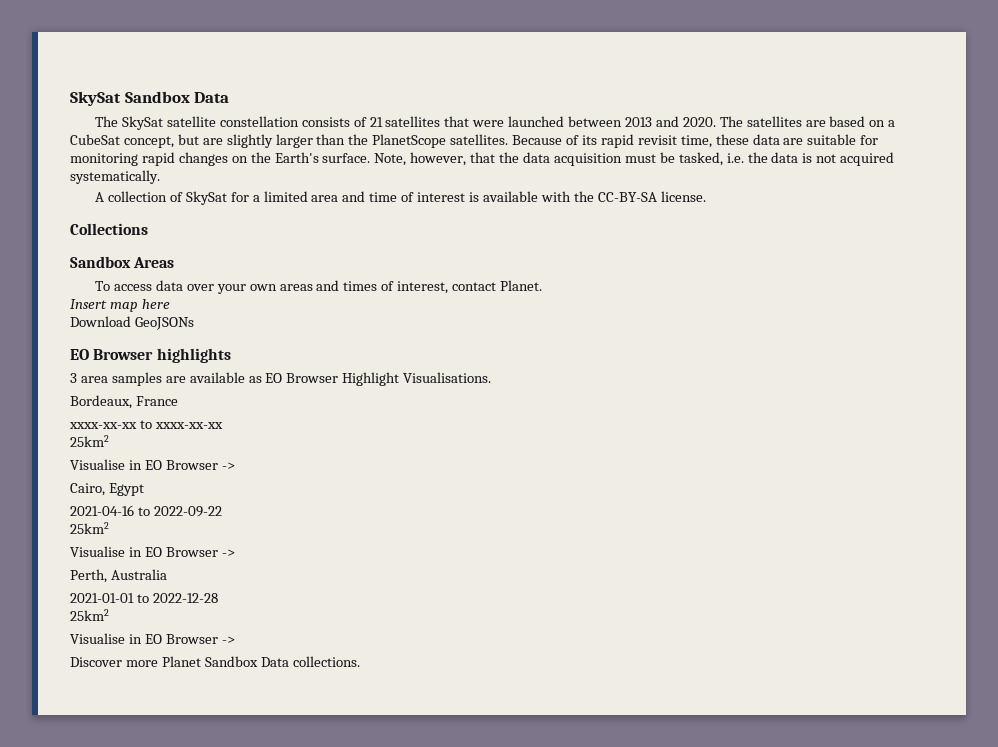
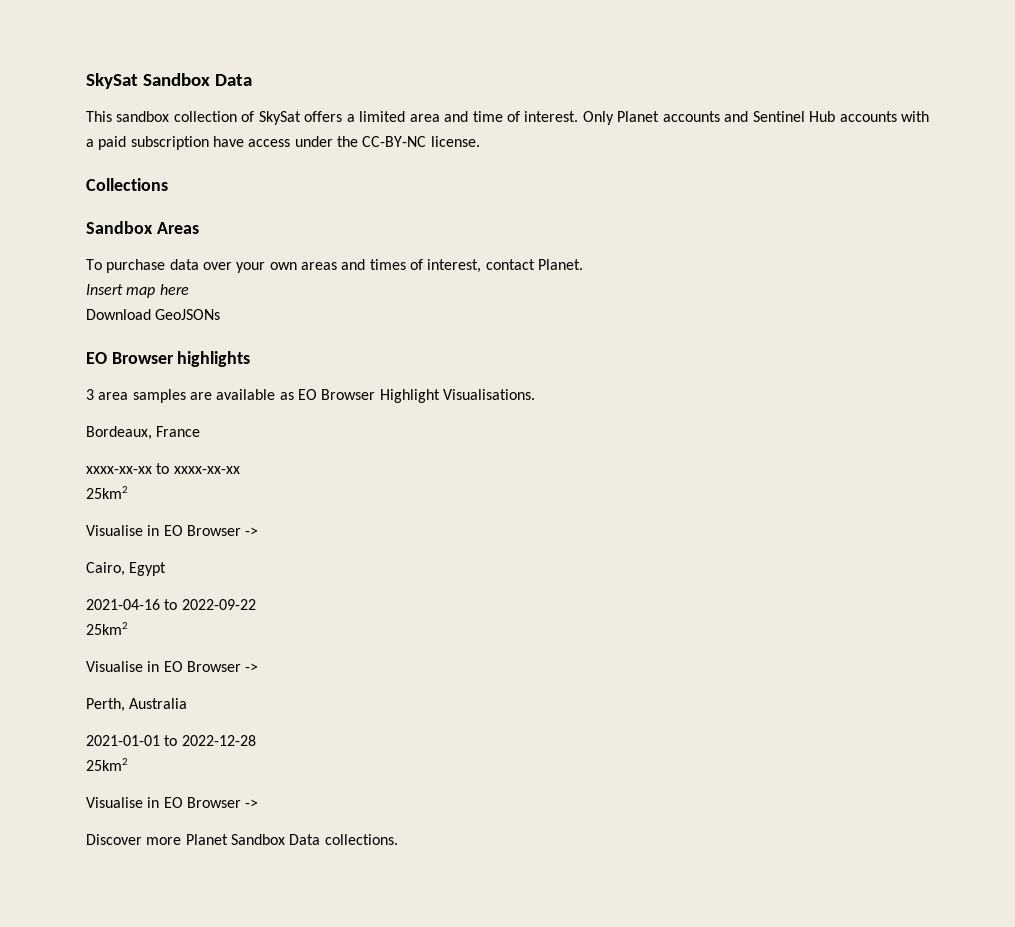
- The SkySat satellite constellation consists of 21 satellites that were launched between 2013 and 2020. The satellites are based on a CubeSat concept, but are slightly larger than the PlanetScope satellites. Because of its rapid revisit time, these data are suitable for monitoring rapid changes on the Earth's surface. Note, however, that the data acquisition must be tasked, i.e. the data is not acquired systematically.
- A collection of SkySat for a limited area and time of interest is available with the CC-BY-SA license.
+ This sandbox collection of SkySat offers a limited area and time of interest. Only Planet accounts and Sentinel Hub accounts with a paid subscription have access under the CC-BY-NC license.
- To access data over your own areas and times of interest, contact Planet.
+ To purchase data over your own areas and times of interest, contact Planet.

